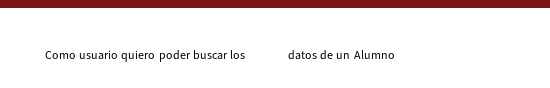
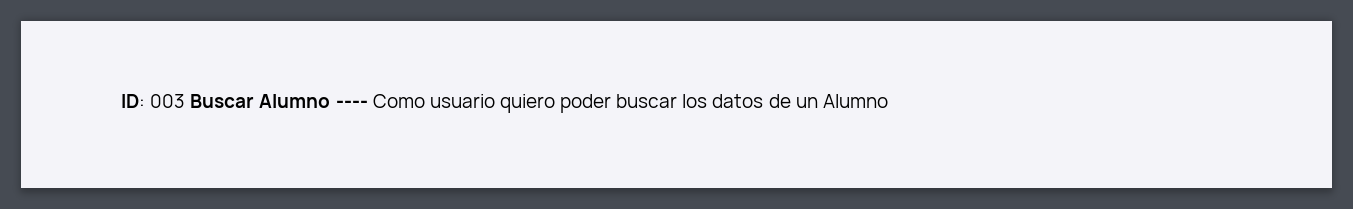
- Como usuario quiero poder buscar los datos de un Alumno
+ ID: 003 Buscar Alumno ---- Como usuario quiero poder buscar los datos de un Alumno

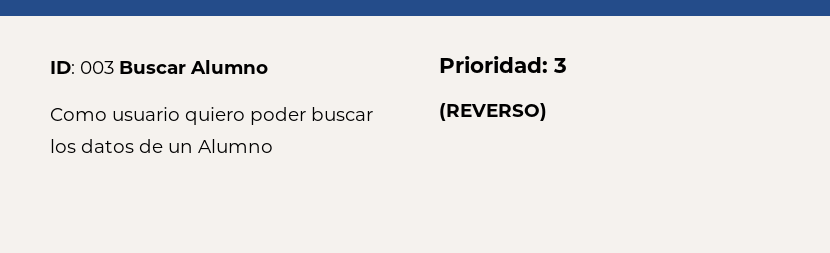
- ID: 003 Buscar Alumno ---- Como usuario quiero poder buscar los datos de un Alumno
+ ID: 003 Buscar Alumno
+ Como usuario quiero poder buscar los datos de un Alumno
+ Prioridad: 3
+ (REVERSO)

